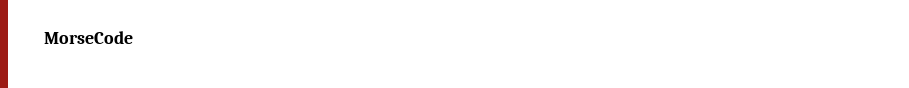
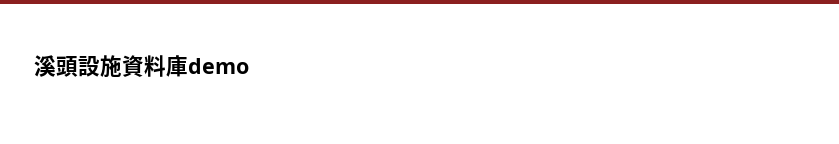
- MorseCode
+ 溪頭設施資料庫demo

